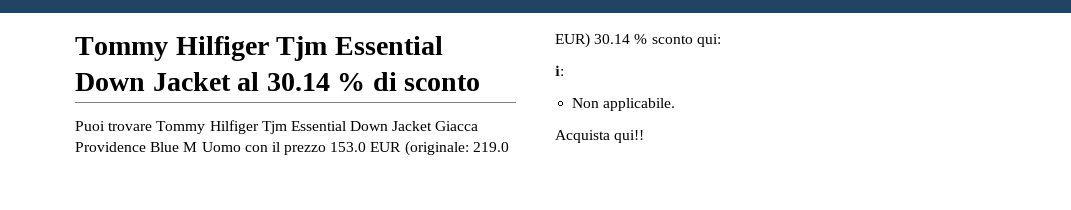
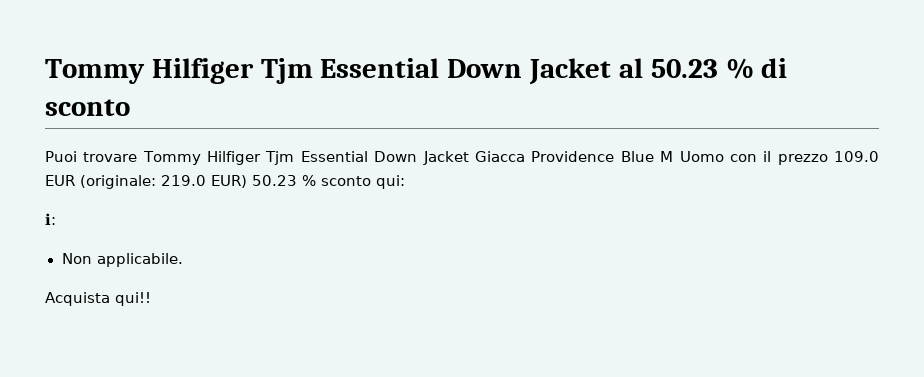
- Tommy Hilfiger Tjm Essential Down Jacket al 30.14 % di sconto
+ Tommy Hilfiger Tjm Essential Down Jacket al 50.23 % di sconto
- Puoi trovare Tommy Hilfiger Tjm Essential Down Jacket Giacca Providence Blue M Uomo con il prezzo 153.0 EUR (originale: 219.0 EUR) 30.14 % sconto qui:
+ Puoi trovare Tommy Hilfiger Tjm Essential Down Jacket Giacca Providence Blue M Uomo con il prezzo 109.0 EUR (originale: 219.0 EUR) 50.23 % sconto qui:

